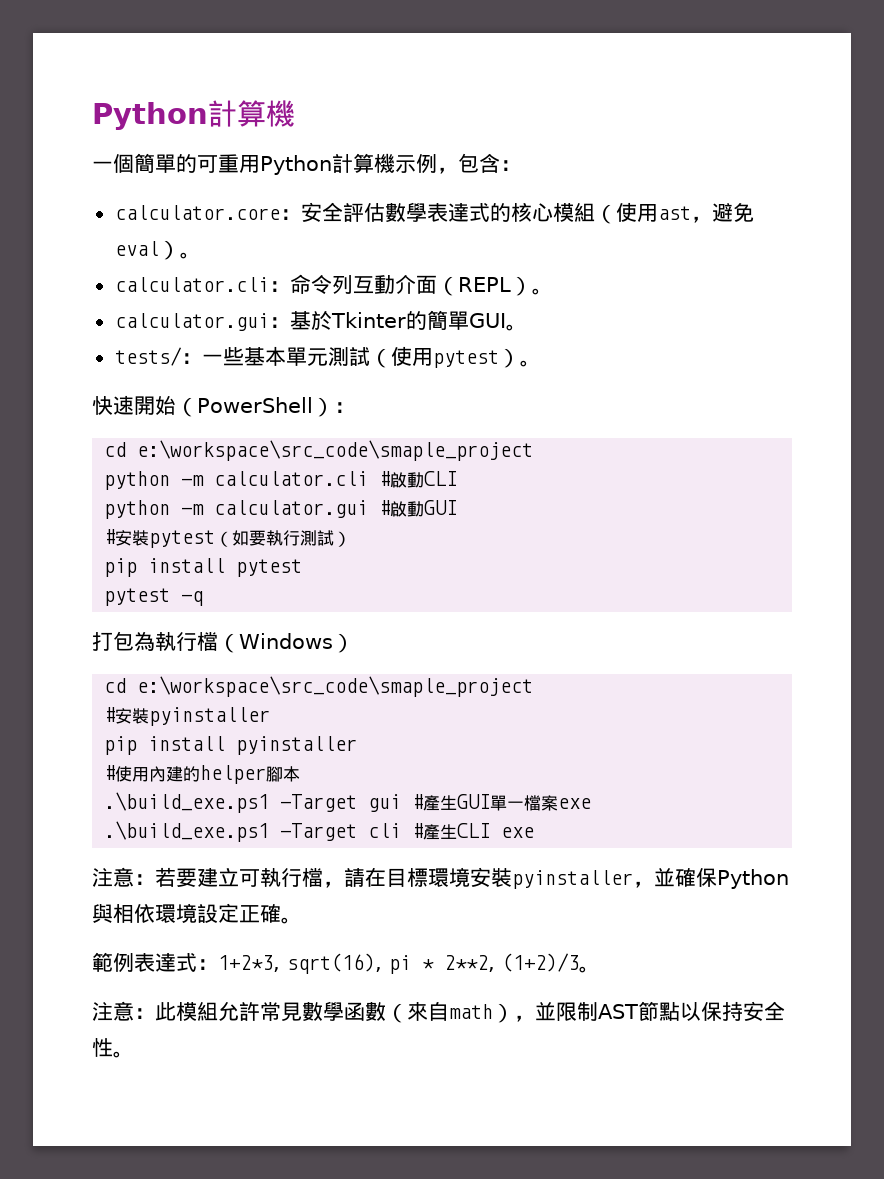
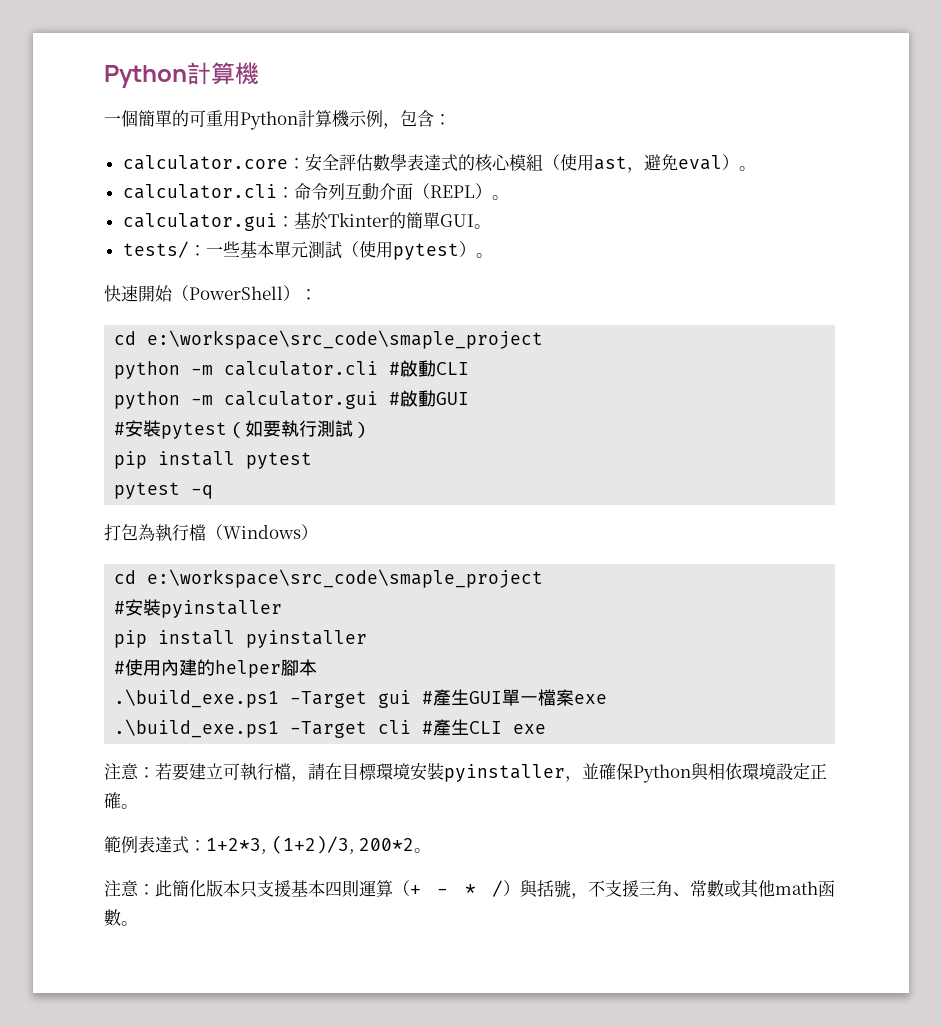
- 範例表達式：1+2*3, sqrt(16), pi * 2**2, (1+2)/3。
- 注意：此模組允許常見數學函數（來自math），並限制AST節點以保持安全性。
+ 範例表達式：1+2*3, (1+2)/3, 200*2。
+ 注意：此簡化版本只支援基本四則運算（+ - * /）與括號，不支援三角、常數或其他math函數。

